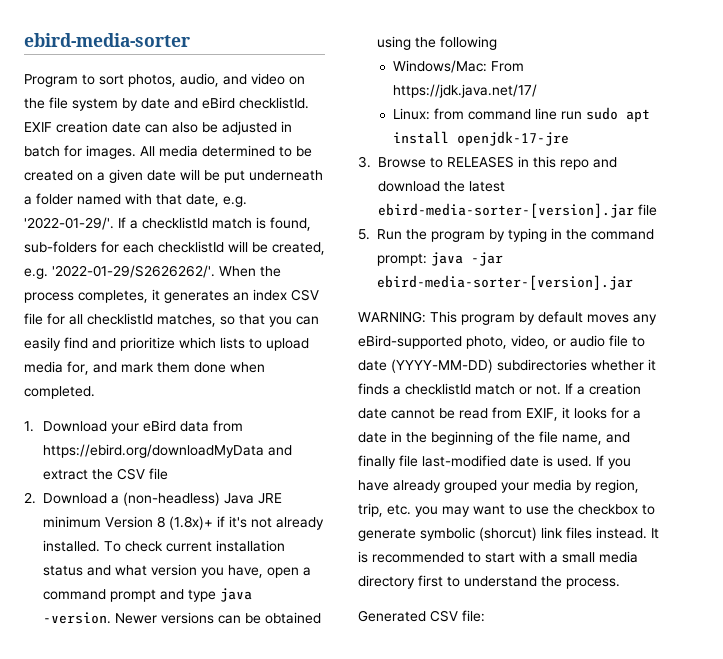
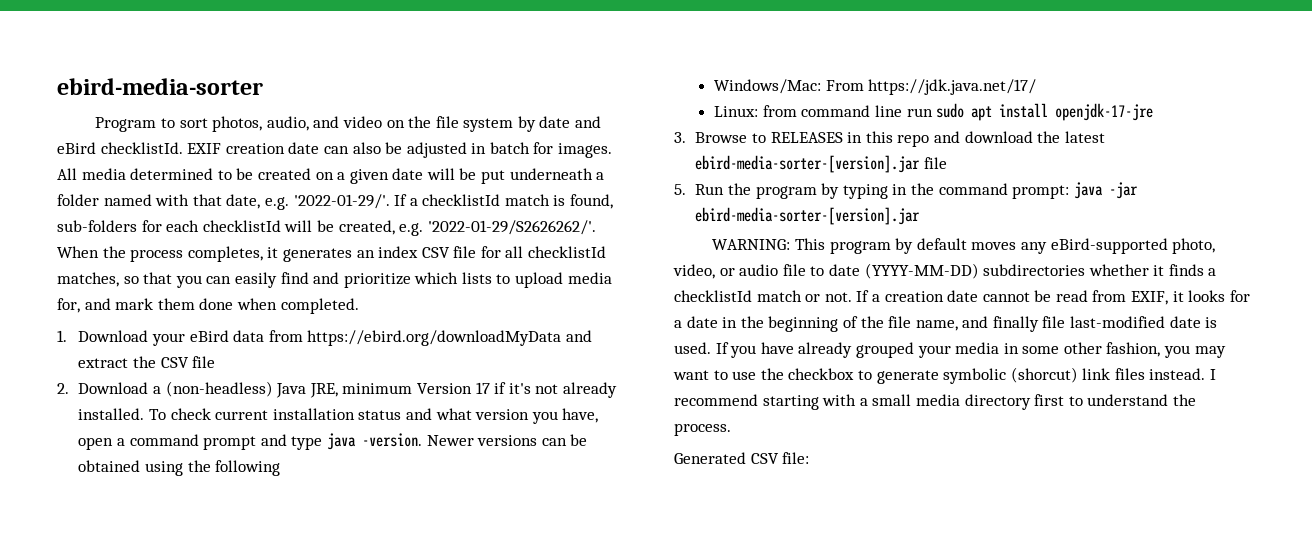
- 2. Download a (non-headless) Java JRE minimum Version 8 (1.8x)+ if it's not already installed.
+ 2. Download a (non-headless) Java JRE, minimum Version 17 if it's not already installed.
- If you have already grouped your media by region, trip, etc. you may want to use the checkbox to generate symbolic (shorcut) link files instead.
+ If you have already grouped your media in some other fashion, you may want to use the checkbox to generate symbolic (shorcut) link files instead.
- It is recommended to start with a small media directory first to understand the process.
+ I recommend starting with a small media directory first to understand the process.

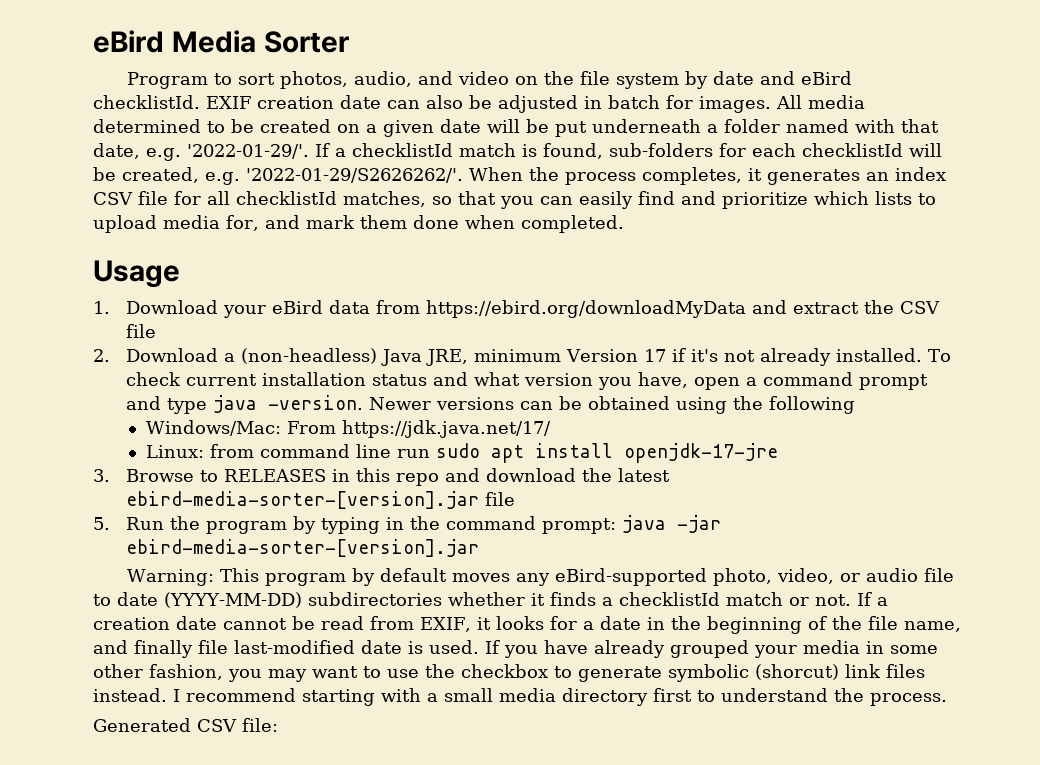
- ebird-media-sorter
+ eBird Media Sorter
+ Usage
- WARNING: This program by default moves any eBird-supported photo, video, or audio file to date (YYYY-MM-DD) subdirectories whether it finds a checklistId match or not.
+ Warning: This program by default moves any eBird-supported photo, video, or audio file to date (YYYY-MM-DD) subdirectories whether it finds a checklistId match or not.

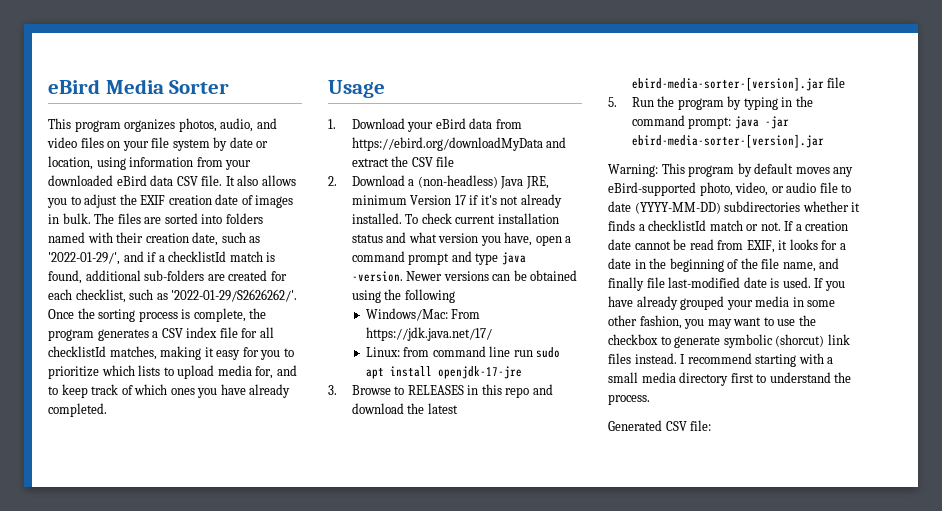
- Program to sort photos, audio, and video on the file system by date and eBird checklistId. EXIF creation date can also be adjusted in batch for images. All media determined to be created on a given date will be put underneath a folder named with that date, e.g. '2022-01-29/'. If a checklistId match is found, sub-folders for each checklistId will be created, e.g. '2022-01-29/S2626262/'. When the process completes, it generates an index CSV file for all checklistId matches, so that you can easily find and prioritize which lists to upload media for, and mark them done when completed.
+ This program organizes photos, audio, and video files on your file system by date or location, using information from your downloaded eBird data CSV file. It also allows you to adjust the EXIF creation date of images in bulk. The files are sorted into folders named with their creation date, such as '2022-01-29/', and if a checklistId match is found, additional sub-folders are created for each checklist, such as '2022-01-29/S2626262/'. Once the sorting process is complete, the program generates a CSV index file for all checklistId matches, making it easy for you to prioritize which lists to upload media for, and to keep track of which ones you have already completed.

